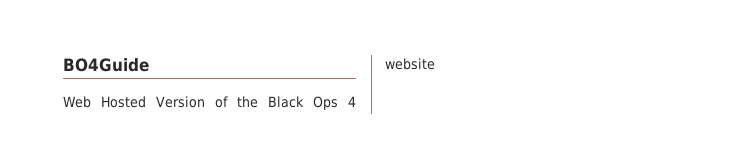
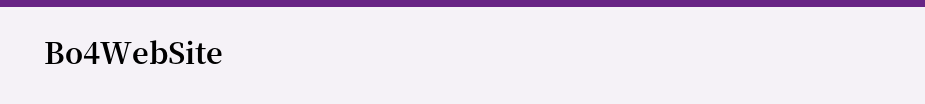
- BO4Guide
- Web Hosted Version of the Black Ops 4 website
+ Bo4WebSite

